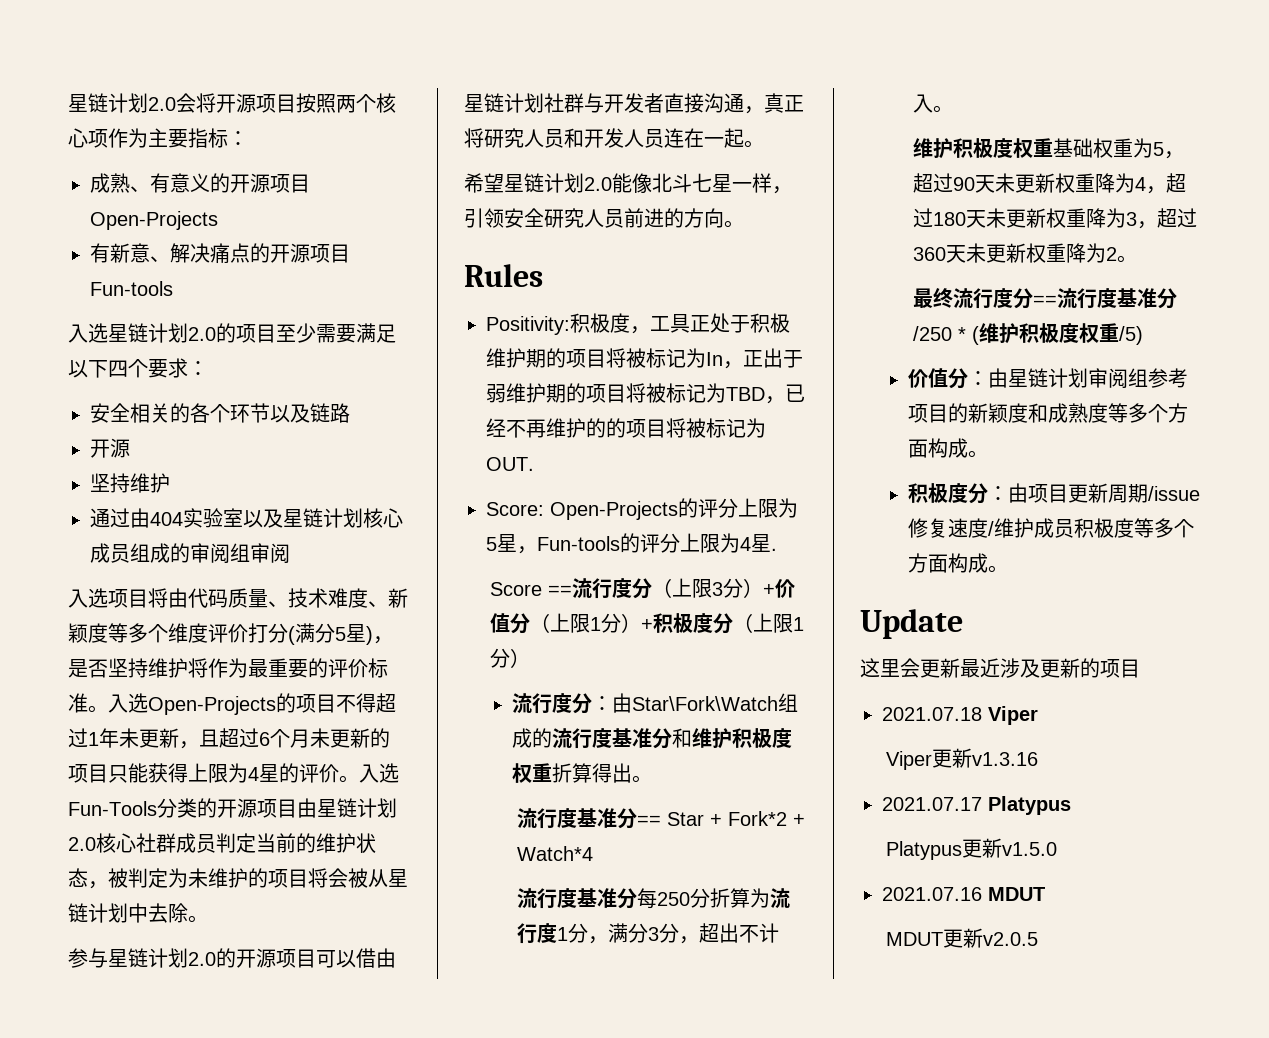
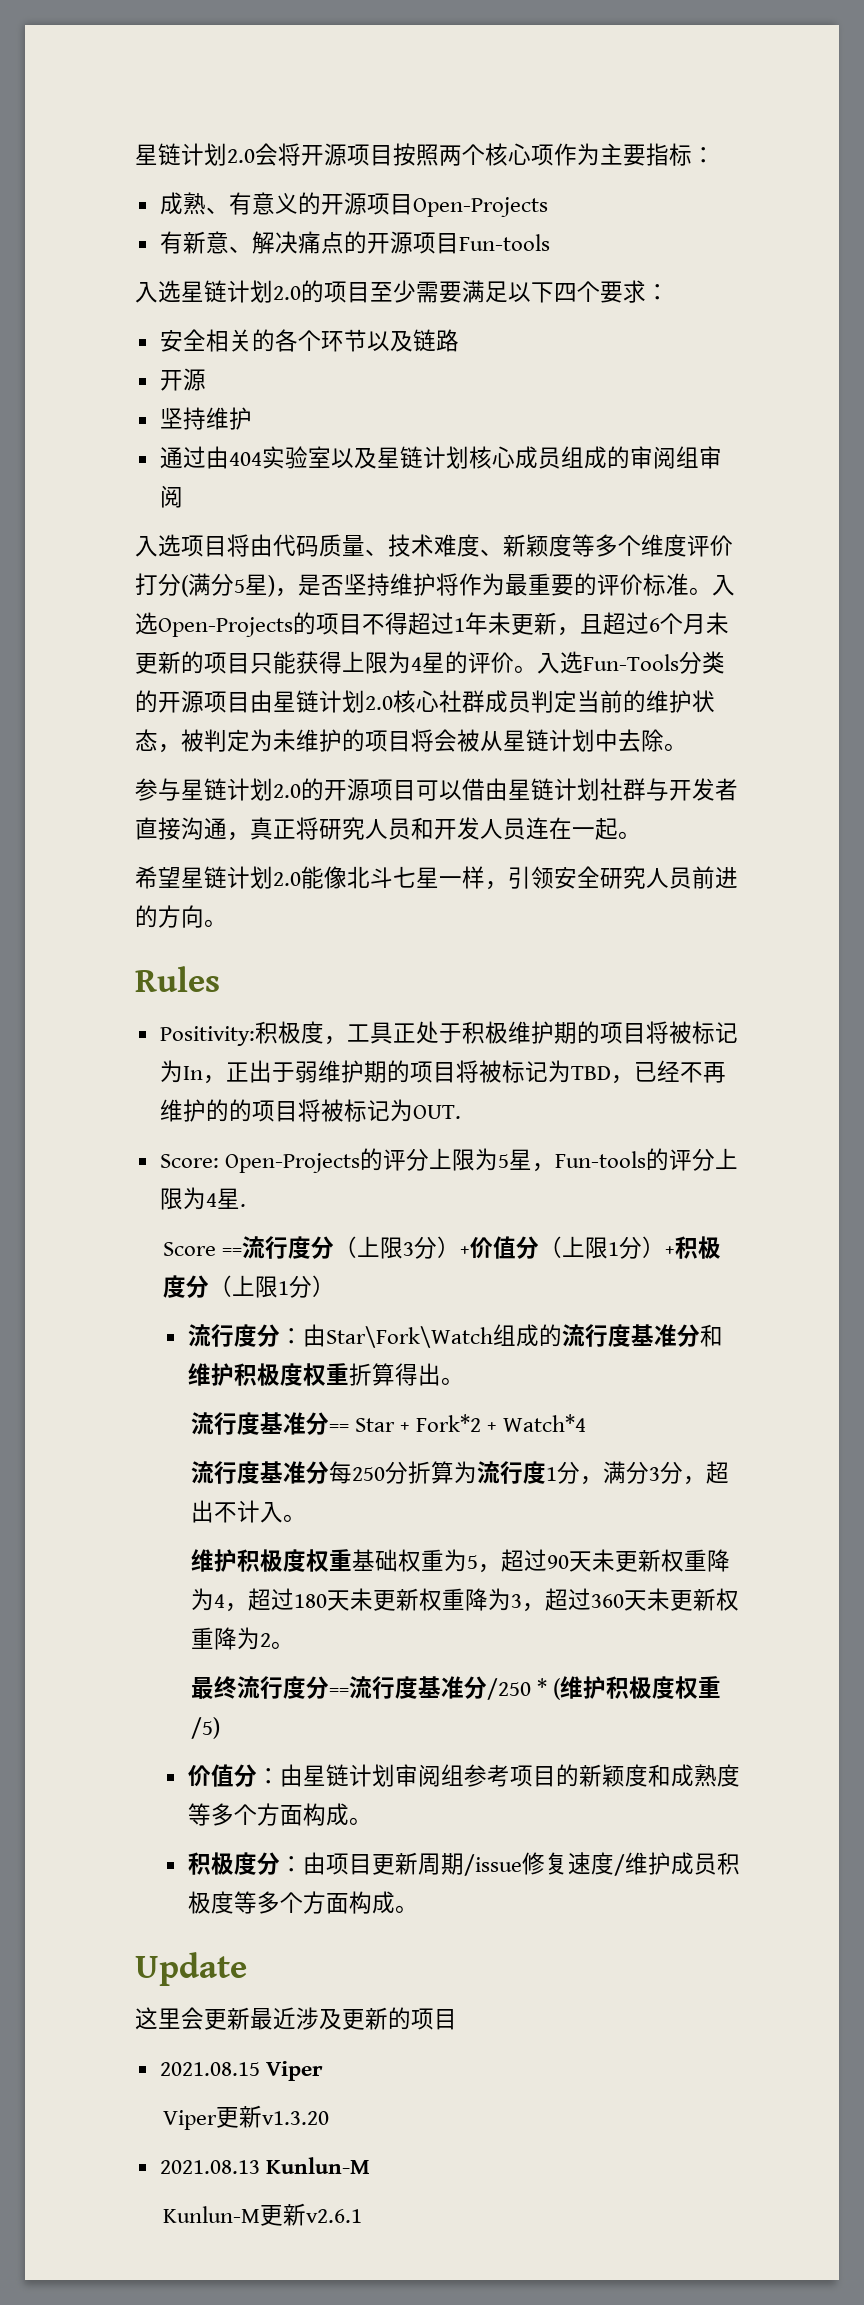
- 2021.07.18 Viper
+ 2021.08.15 Viper
- Viper更新v1.3.16
- 2021.07.17 Platypus
- Platypus更新v1.5.0
- 2021.07.16 MDUT
- MDUT更新v2.0.5
+ Viper更新v1.3.20
+ 2021.08.13 Kunlun-M
+ Kunlun-M更新v2.6.1

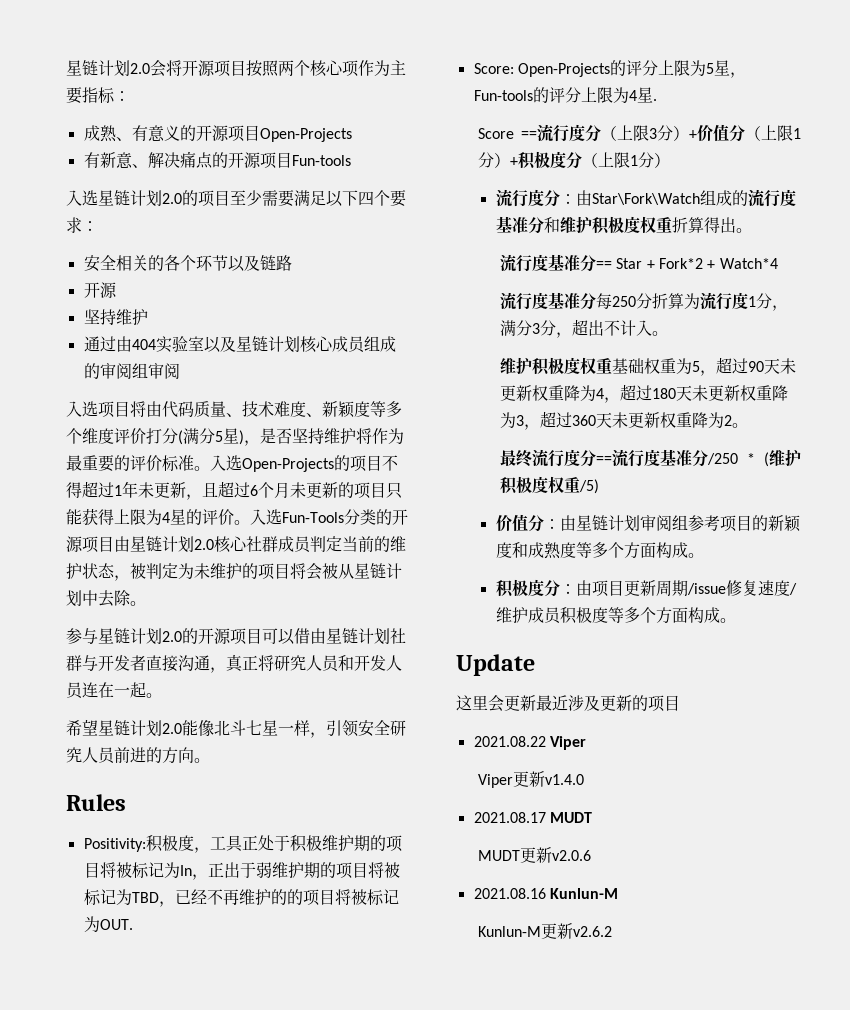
- 2021.08.15 Viper
+ 2021.08.22 Viper
- Viper更新v1.3.20
- 2021.08.13 Kunlun-M
+ Viper更新v1.4.0
+ 2021.08.17 MUDT
+ MUDT更新v2.0.6
+ 2021.08.16 Kunlun-M
- Kunlun-M更新v2.6.1
+ Kunlun-M更新v2.6.2

